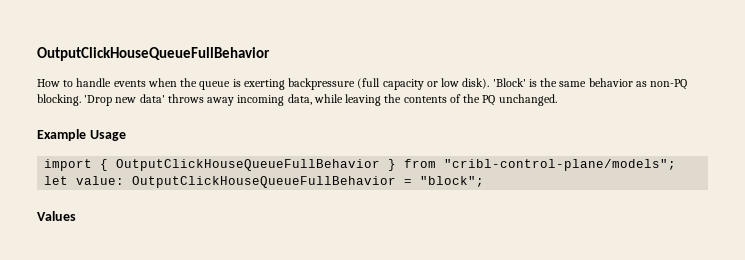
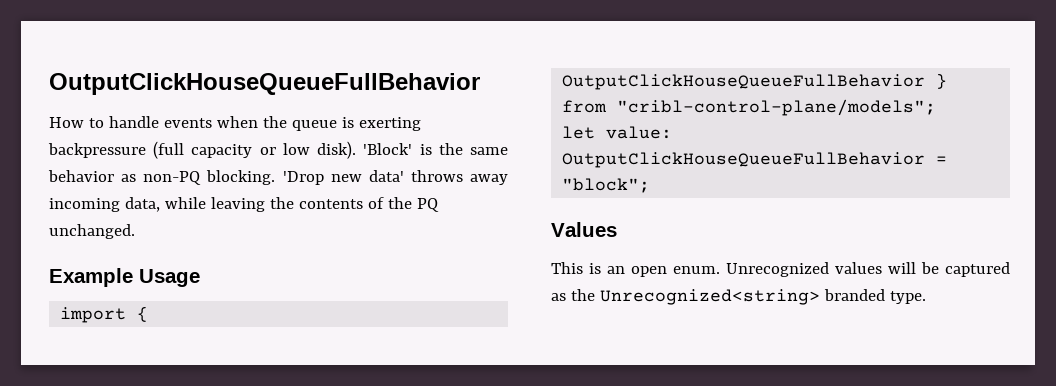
+ This is an open enum. Unrecognized values will be captured as the Unrecognized<string> branded type.

